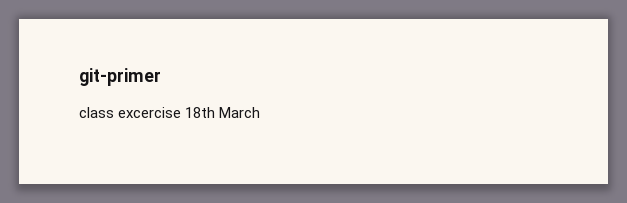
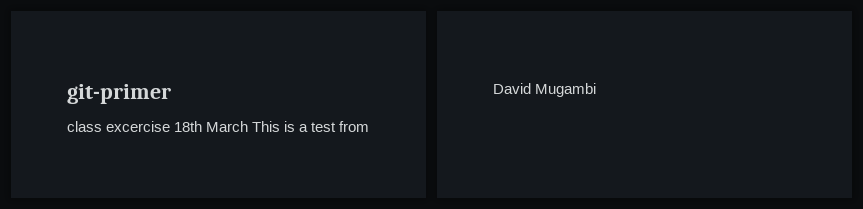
- class excercise 18th March
+ class excercise 18th March This is a test from David Mugambi

